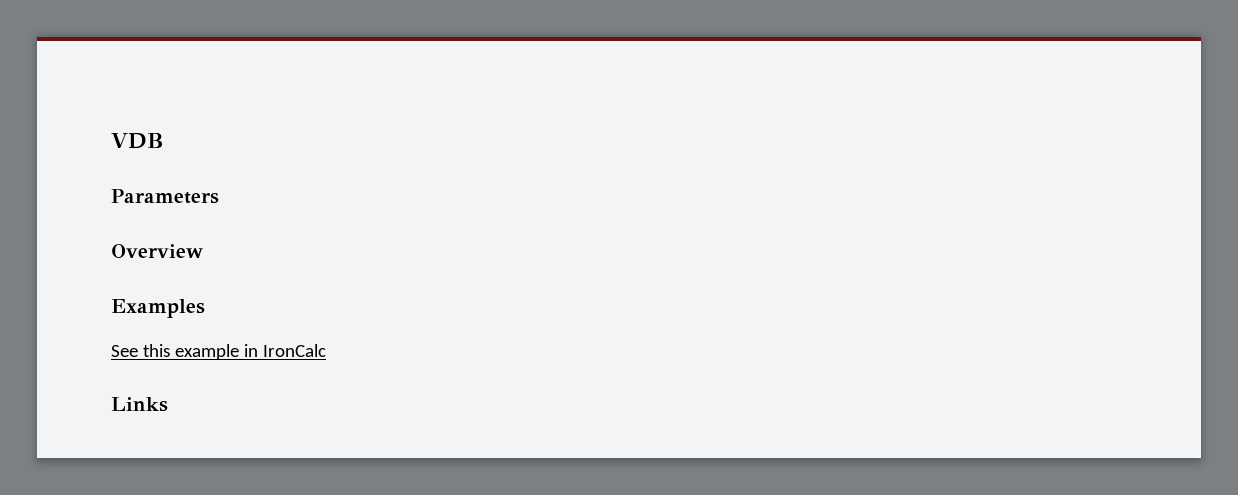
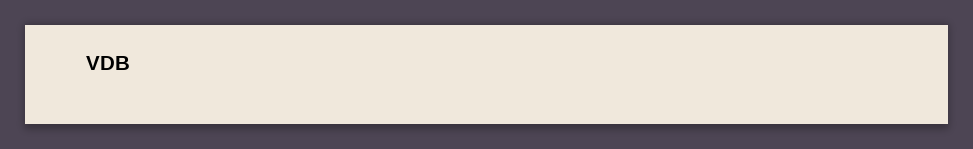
- Parameters
- Overview
- Examples
- See this example in IronCalc
- Links

